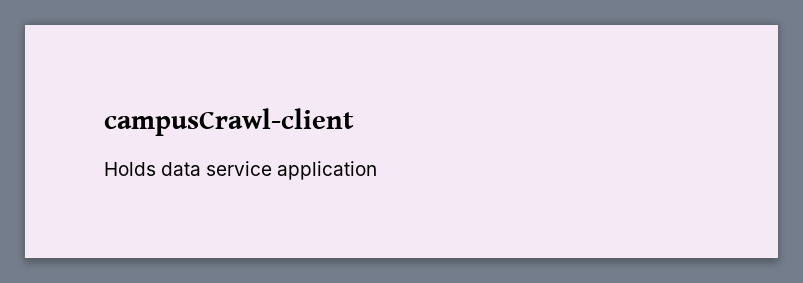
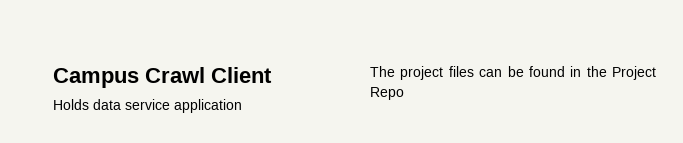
- campusCrawl-client
+ Campus Crawl Client
+ The project files can be found in the Project Repo

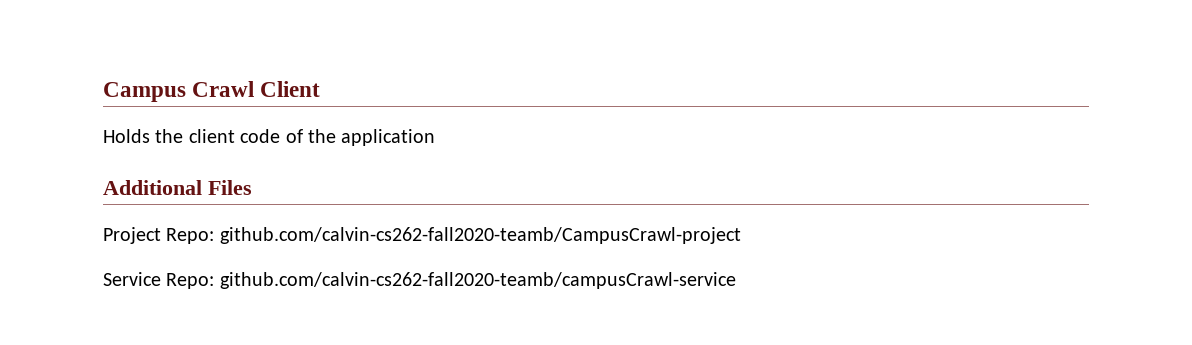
- Holds data service application
- The project files can be found in the Project Repo
+ Holds the client code of the application
+ Additional Files
+ Project Repo: github.com/calvin-cs262-fall2020-teamb/CampusCrawl-project
+ Service Repo: github.com/calvin-cs262-fall2020-teamb/campusCrawl-service

